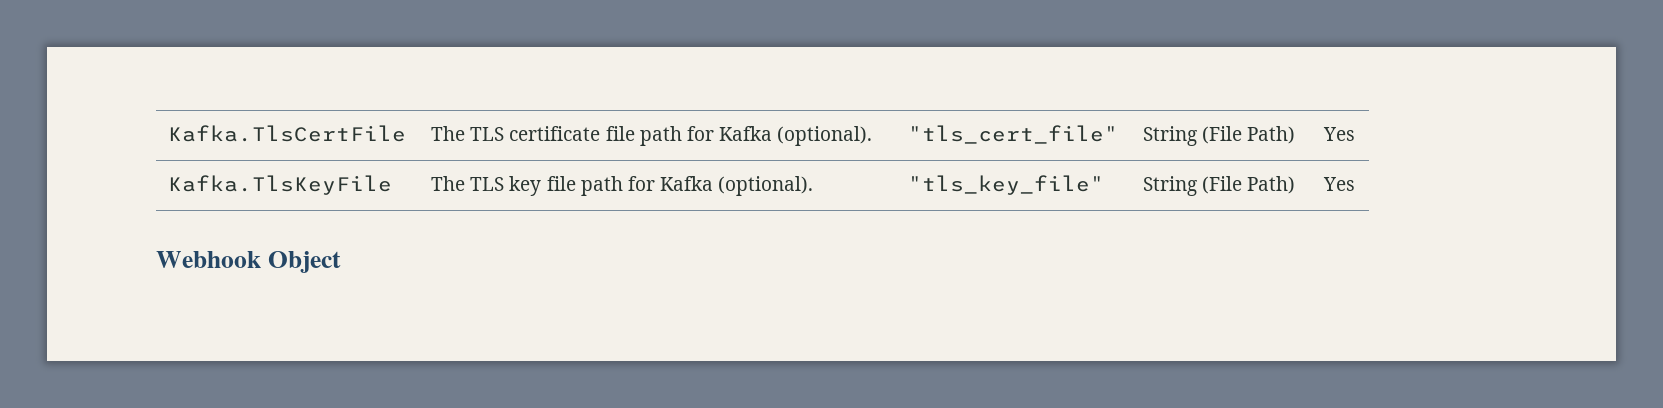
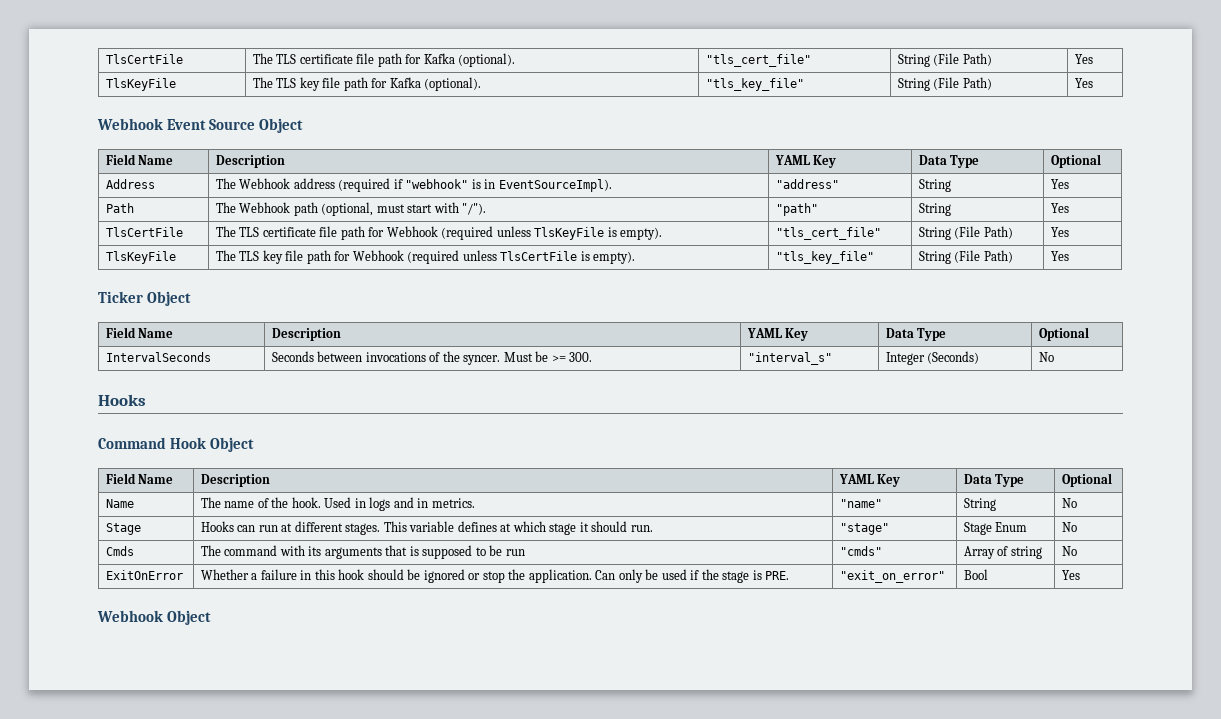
- Kafka.TlsCertFile | The TLS certificate file path for Kafka (optional). | "tls_cert_file" | String (File Path) | Yes
+ TlsCertFile | The TLS certificate file path for Kafka (optional). | "tls_cert_file" | String (File Path) | Yes
- Kafka.TlsKeyFile | The TLS key file path for Kafka (optional). | "tls_key_file" | String (File Path) | Yes
+ TlsKeyFile | The TLS key file path for Kafka (optional). | "tls_key_file" | String (File Path) | Yes
+ Webhook Event Source Object
+ Field Name | Description | YAML Key | Data Type | Optional
+ Address | The Webhook address (required if "webhook" is in EventSourceImpl). | "address" | String | Yes
+ Path | The Webhook path (optional, must start with "/"). | "path" | String | Yes
+ TlsCertFile | The TLS certificate file path for Webhook (required unless TlsKeyFile is empty). | "tls_cert_file" | String (File Path) | Yes
+ TlsKeyFile | The TLS key file path for Webhook (required unless TlsCertFile is empty). | "tls_key_file" | String (File Path) | Yes
+ Ticker Object
+ Field Name | Description | YAML Key | Data Type | Optional
+ IntervalSeconds | Seconds between invocations of the syncer. Must be >= 300. | "interval_s" | Integer (Seconds) | No
+ Hooks
+ Command Hook Object
+ Field Name | Description | YAML Key | Data Type | Optional
+ Name | The name of the hook. Used in logs and in metrics. | "name" | String | No
+ Stage | Hooks can run at different stages. This variable defines at which stage it should run. | "stage" | Stage Enum | No
+ Cmds | The command with its arguments that is supposed to be run | "cmds" | Array of string | No
+ ExitOnError | Whether a failure in this hook should be ignored or stop the application. Can only be used if the stage is PRE. | "exit_on_error" | Bool | Yes

